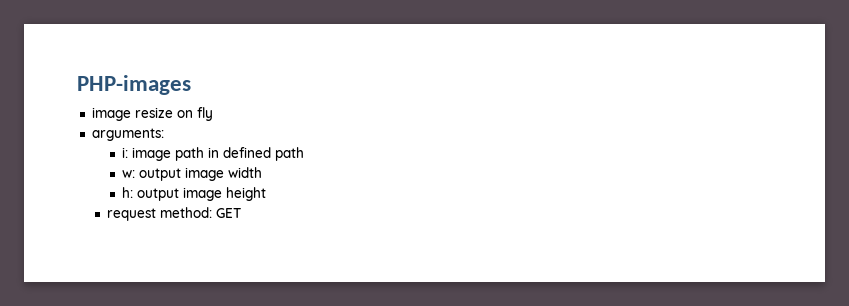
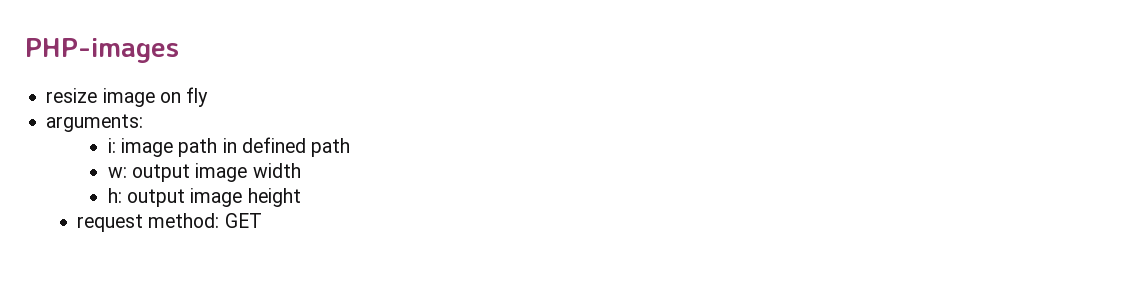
- image resize on fly
+ resize image on fly

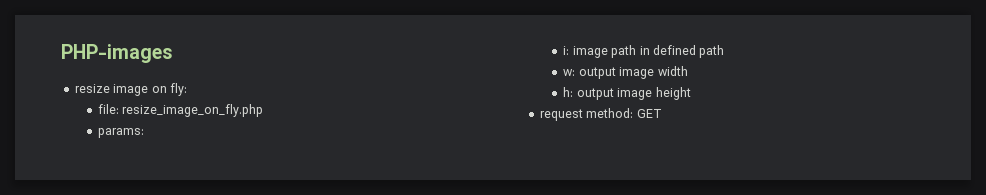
- resize image on fly
- arguments:
+ resize image on fly:
+ file: resize_image_on_fly.php
+ params:

